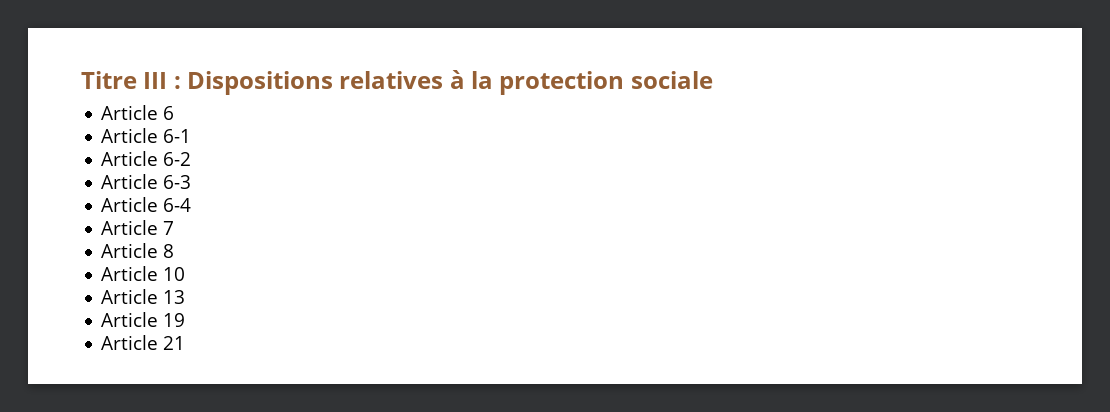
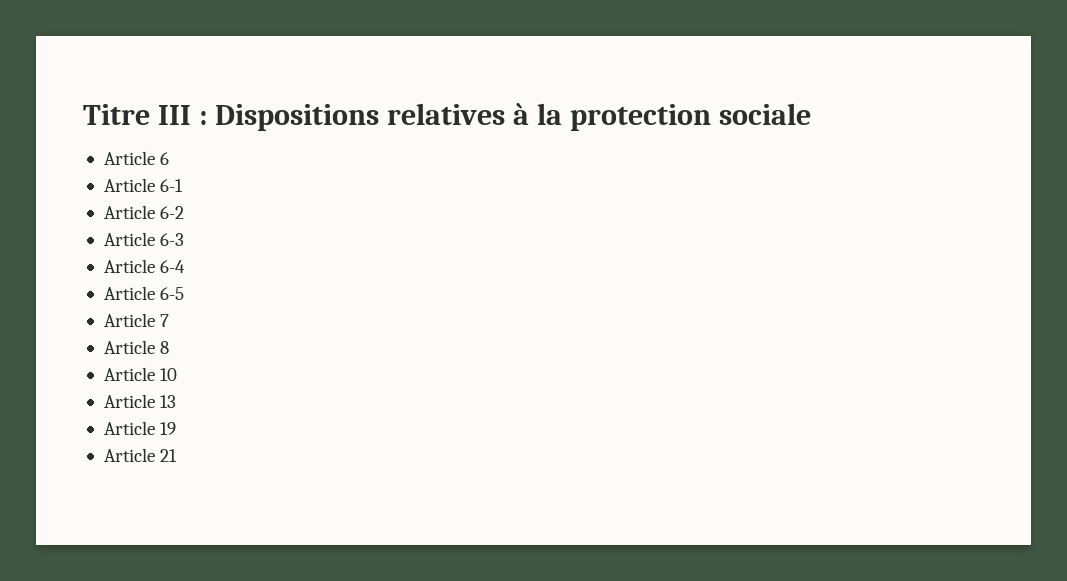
+ Article 6-5

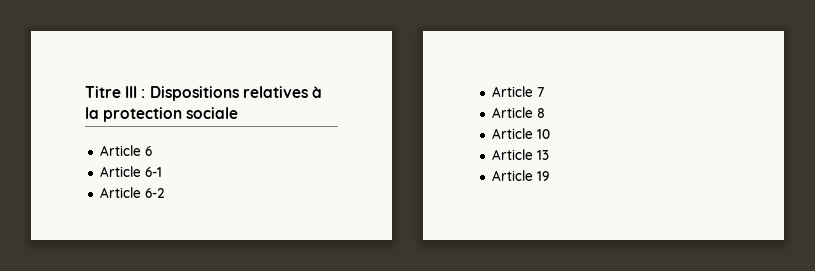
- Article 6-3
- Article 6-4
- Article 6-5
- Article 21

